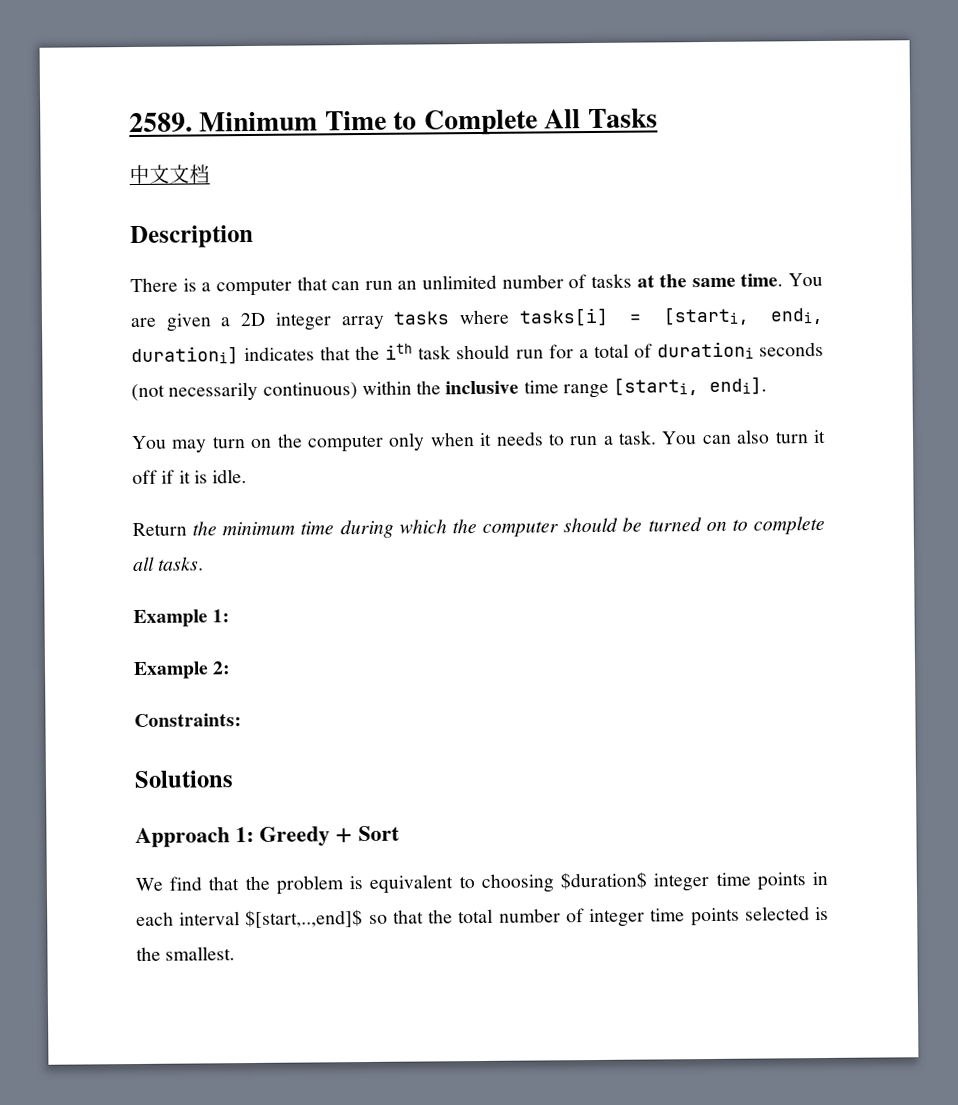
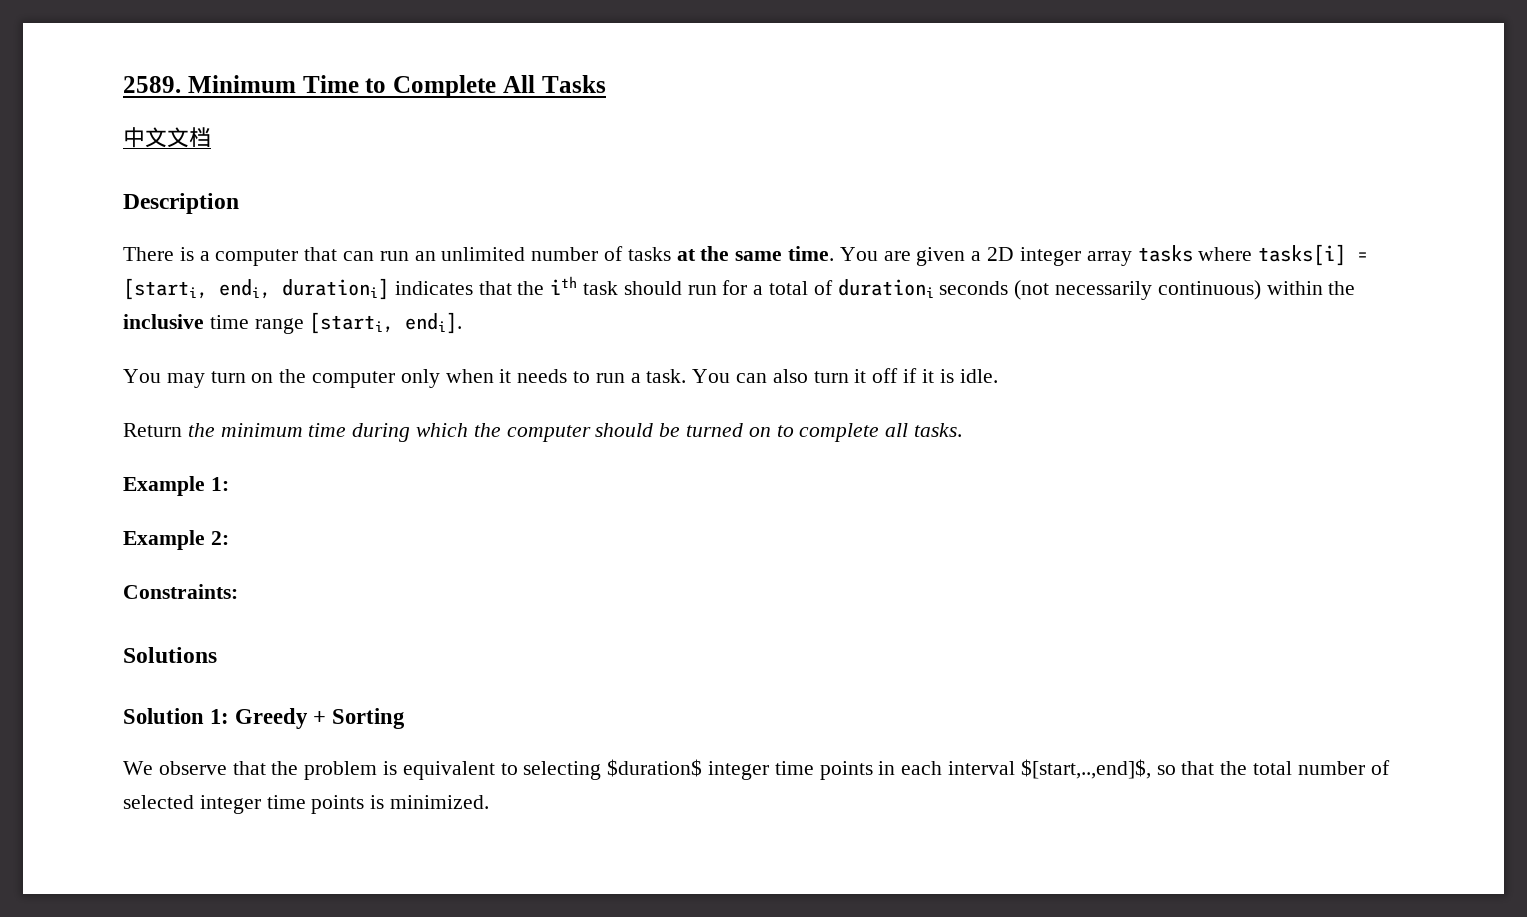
- Approach 1: Greedy + Sort
+ Solution 1: Greedy + Sorting
- We find that the problem is equivalent to choosing $duration$ integer time points in each interval $[start,..,end]$ so that the total number of integer time points selected is the smallest.
+ We observe that the problem is equivalent to selecting $duration$ integer time points in each interval $[start,..,end]$, so that the total number of selected integer time points is minimized.

